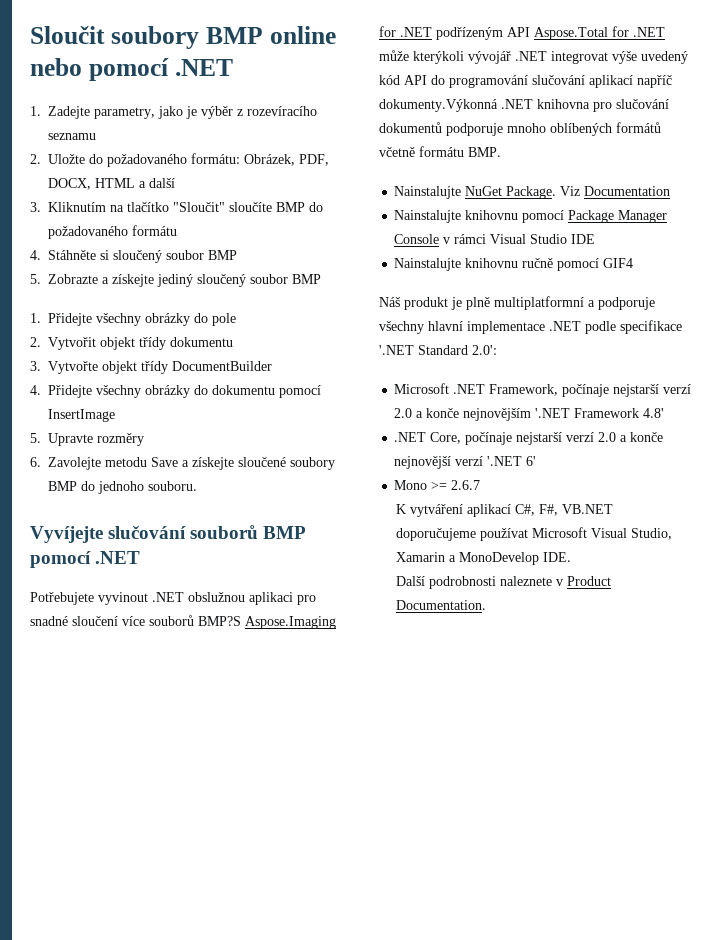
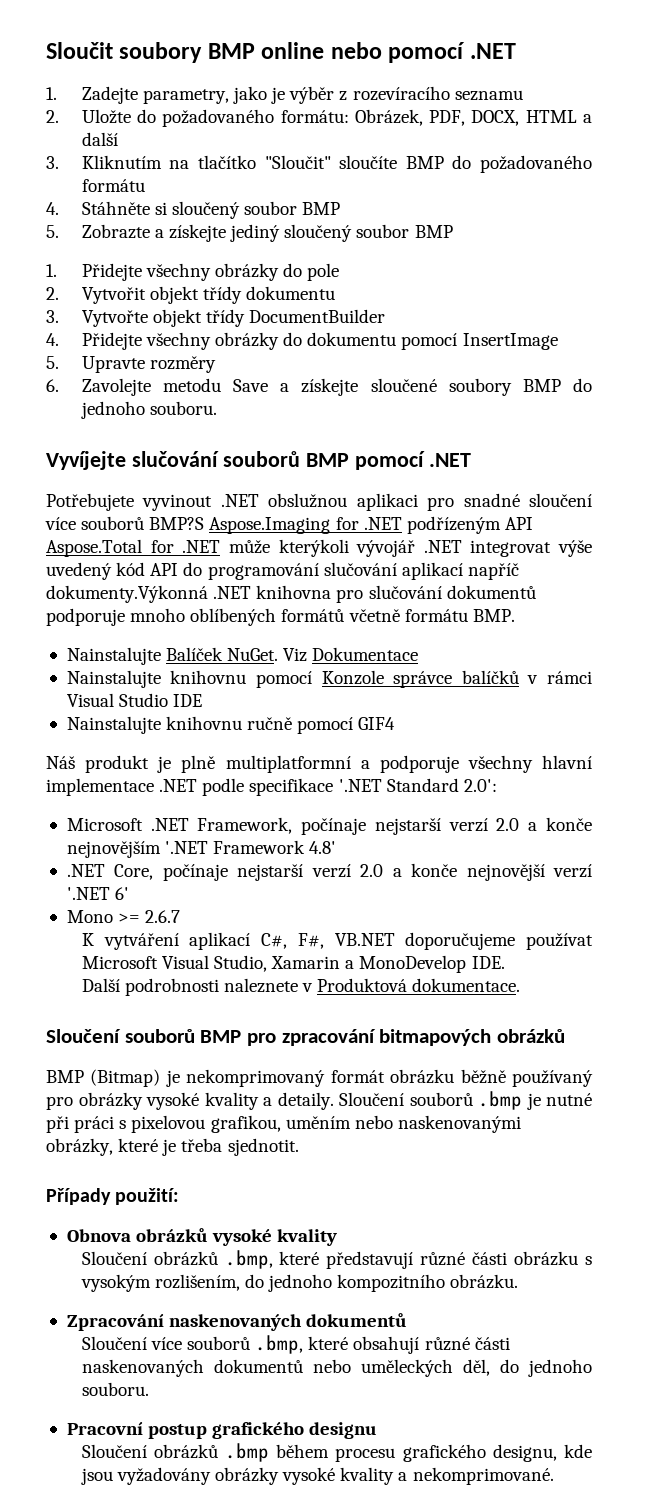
- Nainstalujte NuGet Package. Viz Documentation
+ Nainstalujte Balíček NuGet. Viz Dokumentace
- Nainstalujte knihovnu pomocí Package Manager Console v rámci Visual Studio IDE
+ Nainstalujte knihovnu pomocí Konzole správce balíčků v rámci Visual Studio IDE
- Další podrobnosti naleznete v Product Documentation.
+ Další podrobnosti naleznete v Produktová dokumentace.
+ Sloučení souborů BMP pro zpracování bitmapových obrázků
+ BMP (Bitmap) je nekomprimovaný formát obrázku běžně používaný pro obrázky vysoké kvality a detaily. Sloučení souborů .bmp je nutné při práci s pixelovou grafikou, uměním nebo naskenovanými obrázky, které je třeba sjednotit.
+ Případy použití:
+ Obnova obrázků vysoké kvality
+ Sloučení obrázků .bmp, které představují různé části obrázku s vysokým rozlišením, do jednoho kompozitního obrázku.
+ Zpracování naskenovaných dokumentů
+ Sloučení více souborů .bmp, které obsahují různé části naskenovaných dokumentů nebo uměleckých děl, do jednoho souboru.
+ Pracovní postup grafického designu
+ Sloučení obrázků .bmp během procesu grafického designu, kde jsou vyžadovány obrázky vysoké kvality a nekomprimované.

